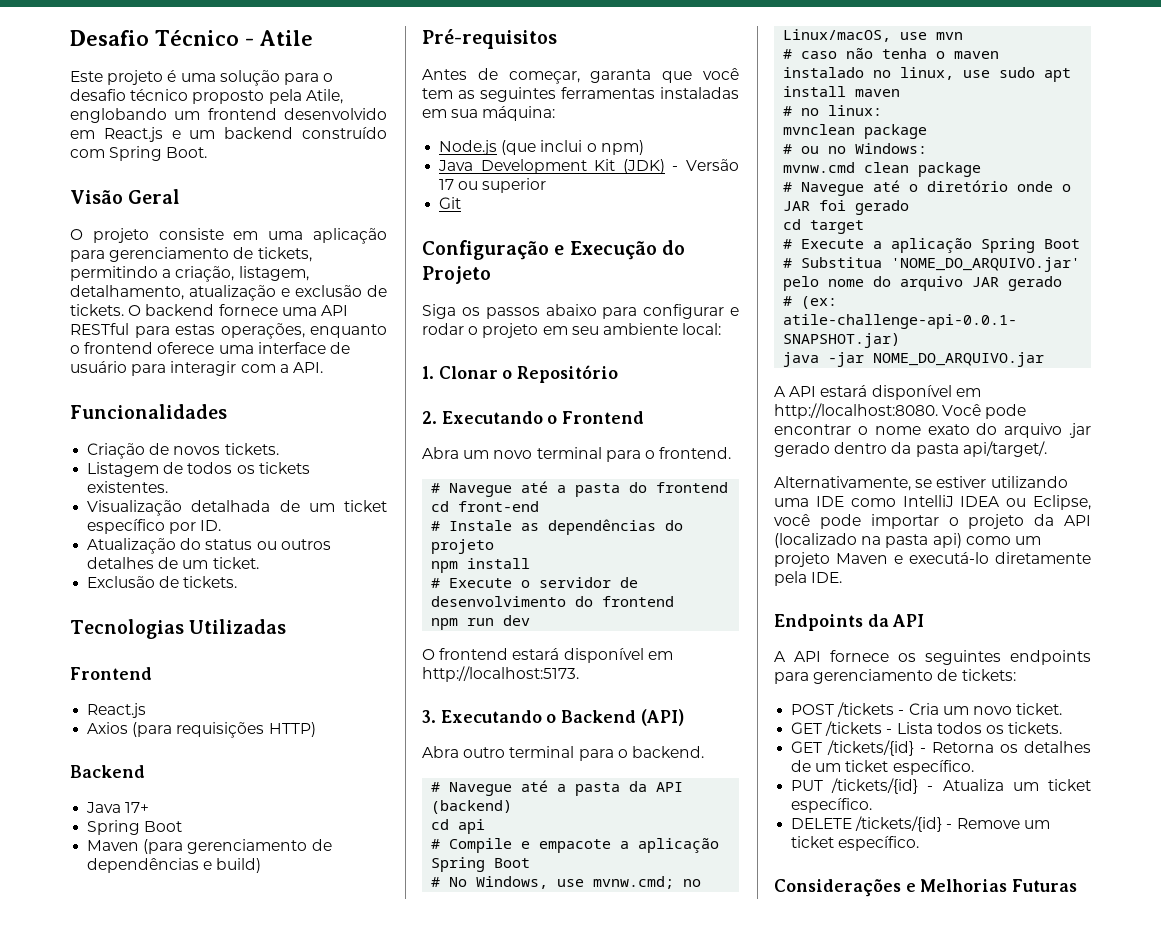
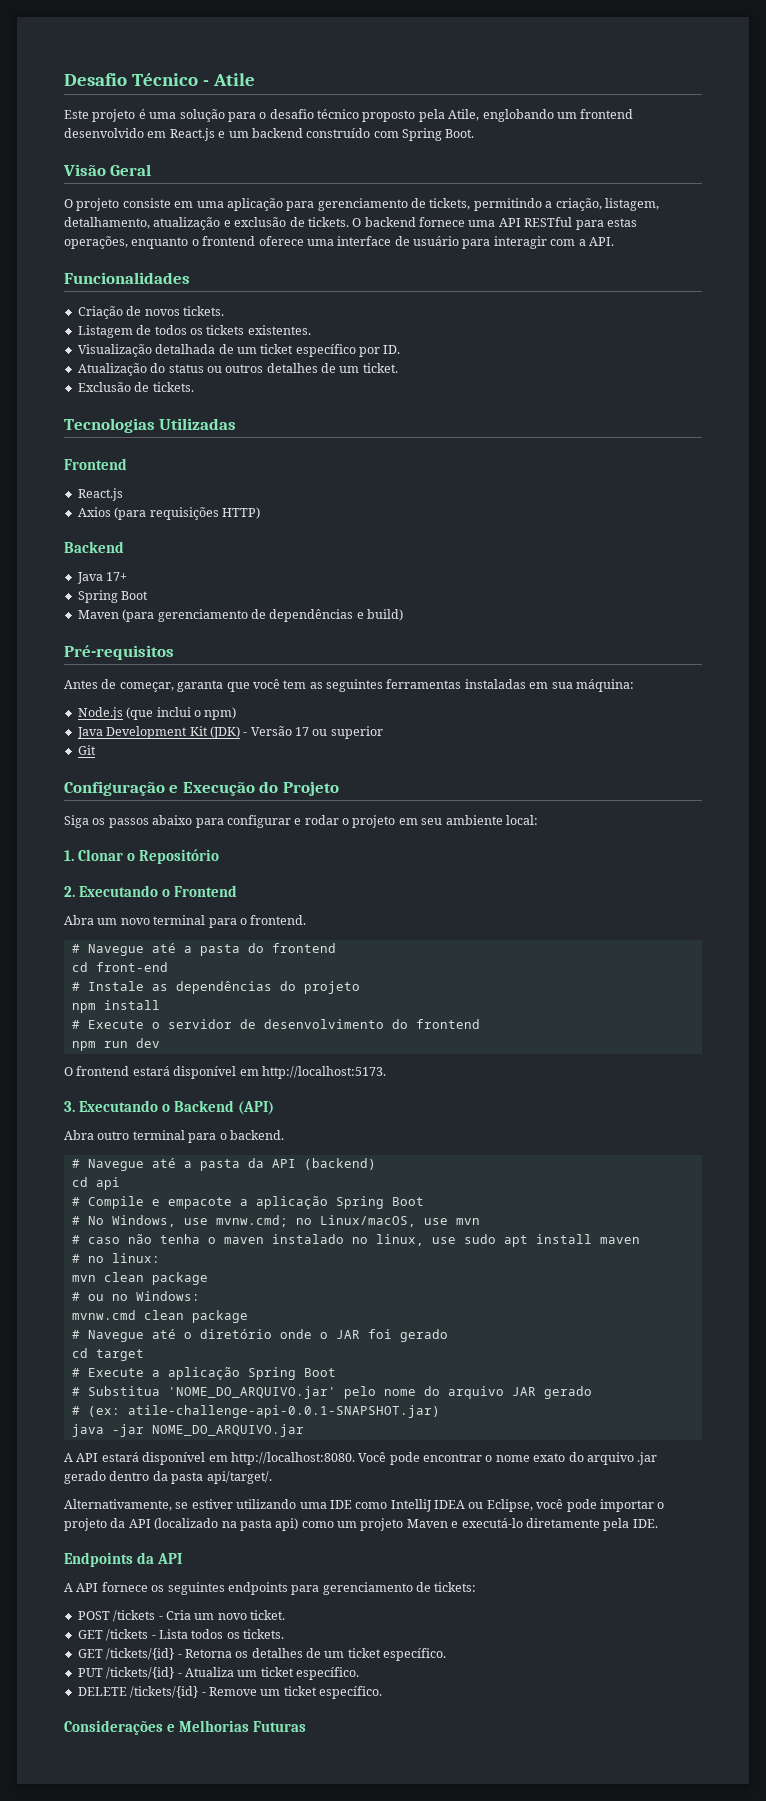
- mvnclean package
+ mvn clean package

